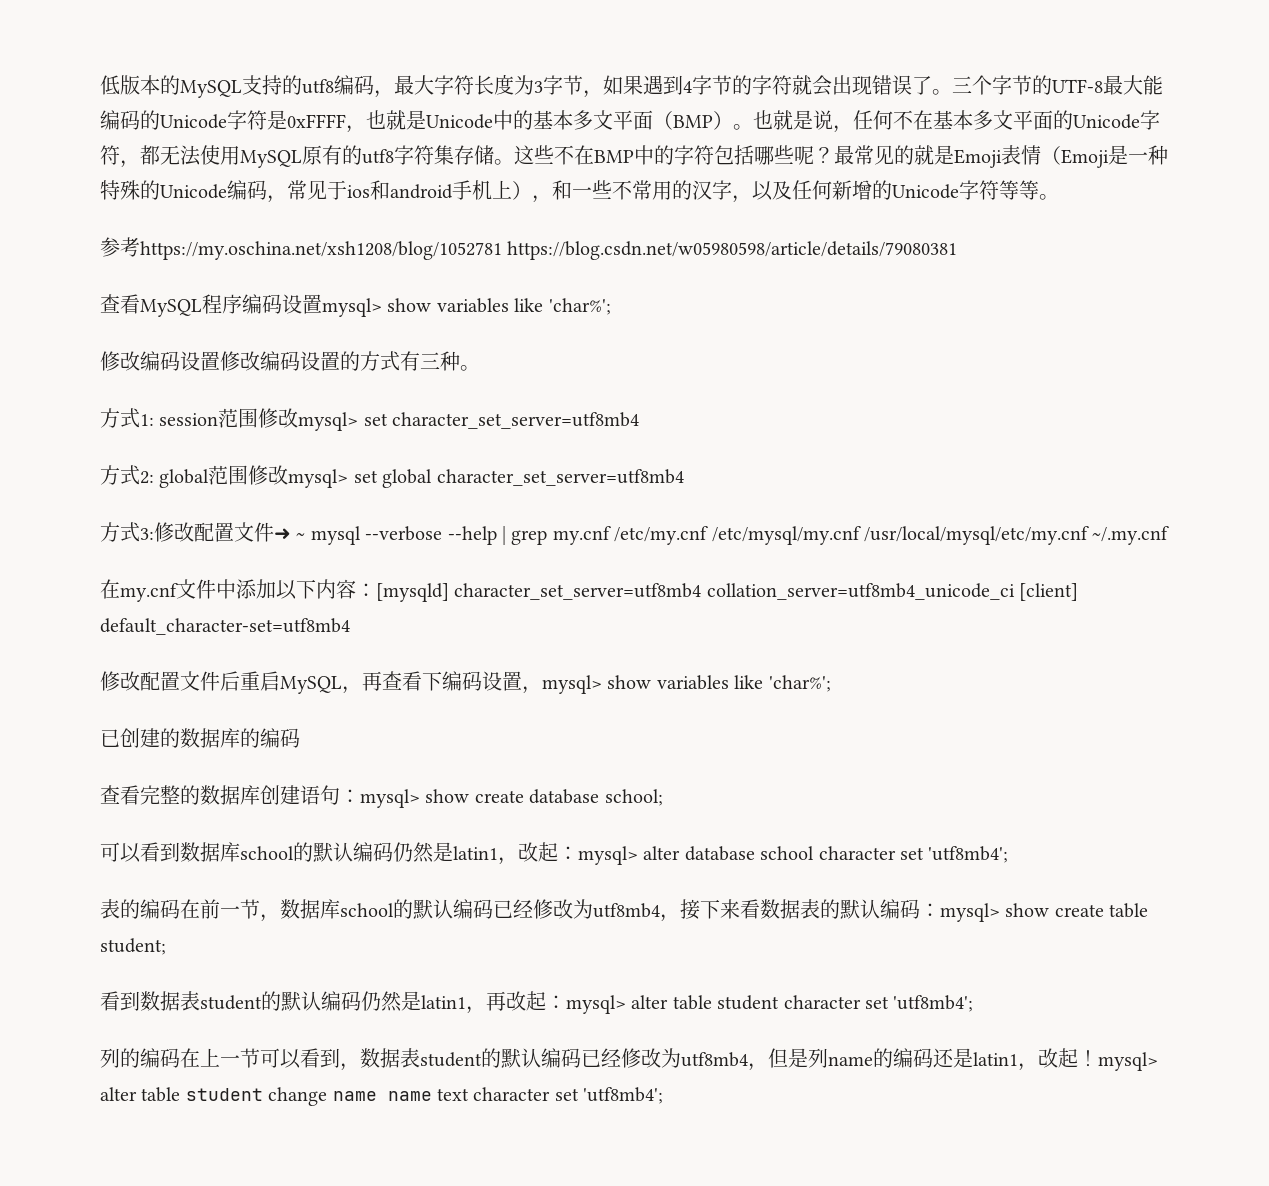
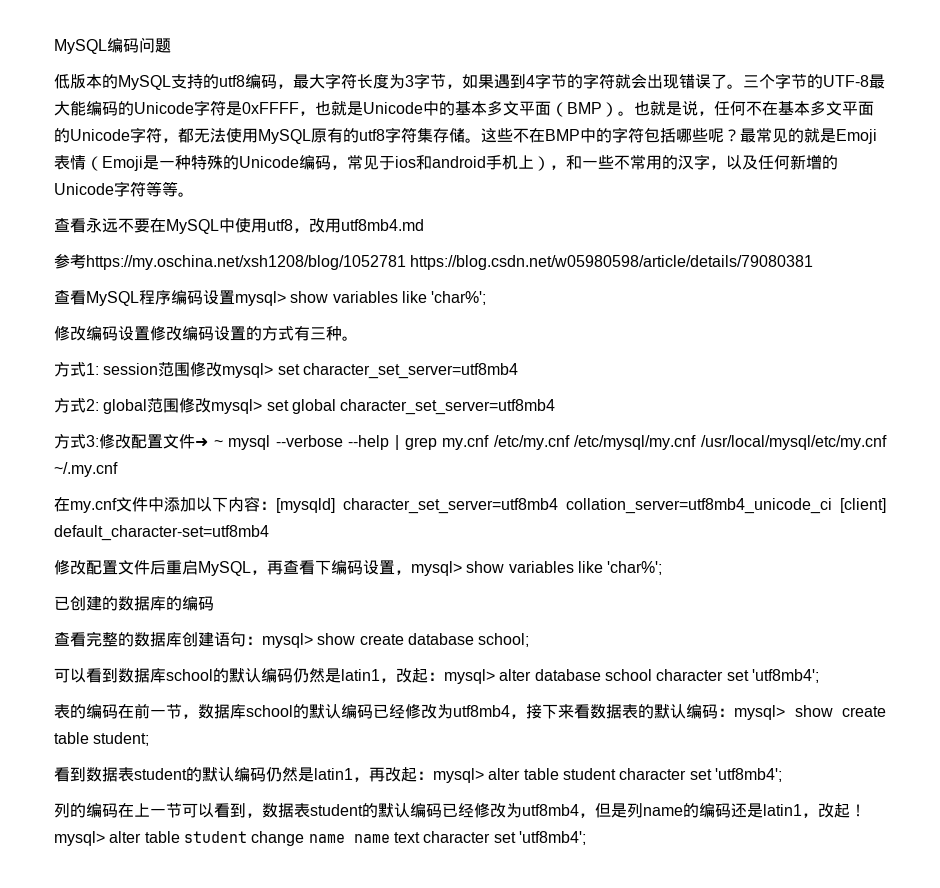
+ MySQL编码问题
+ 查看永远不要在MySQL中使用utf8，改用utf8mb4.md

